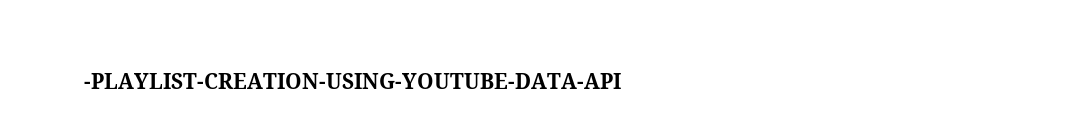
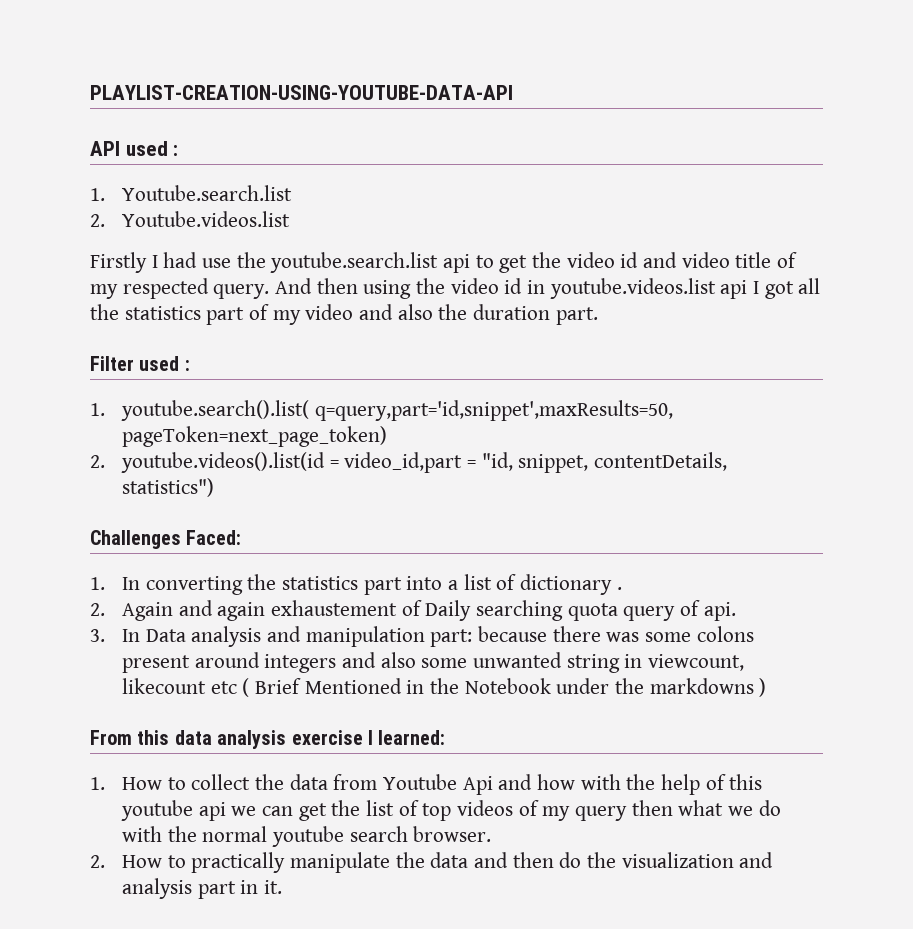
- -PLAYLIST-CREATION-USING-YOUTUBE-DATA-API
+ PLAYLIST-CREATION-USING-YOUTUBE-DATA-API
+ API used :
+ 1. Youtube.search.list
+ 2. Youtube.videos.list
+ Firstly I had use the youtube.search.list api to get the video id and video title of my respected query. And then using the video id in youtube.videos.list api I got all the statistics part of my video and also the duration part.
+ Filter used :
+ 1. youtube.search().list( q=query,part='id,snippet',maxResults=50, pageToken=next_page_token)
+ 2. youtube.videos().list(id = video_id,part = "id, snippet, contentDetails, statistics")
+ Challenges Faced:
+ 1. In converting the statistics part into a list of dictionary .
+ 2. Again and again exhaustement of Daily searching quota query of api.
+ 3. In Data analysis and manipulation part: because there was some colons present around integers and also some unwanted string in viewcount, likecount etc ( Brief Mentioned in the Notebook under the markdowns )
+ From this data analysis exercise I learned:
+ 1. How to collect the data from Youtube Api and how with the help of this youtube api we can get the list of top videos of my query then what we do with the normal youtube search browser.
+ 2. How to practically manipulate the data and then do the visualization and analysis part in it.

